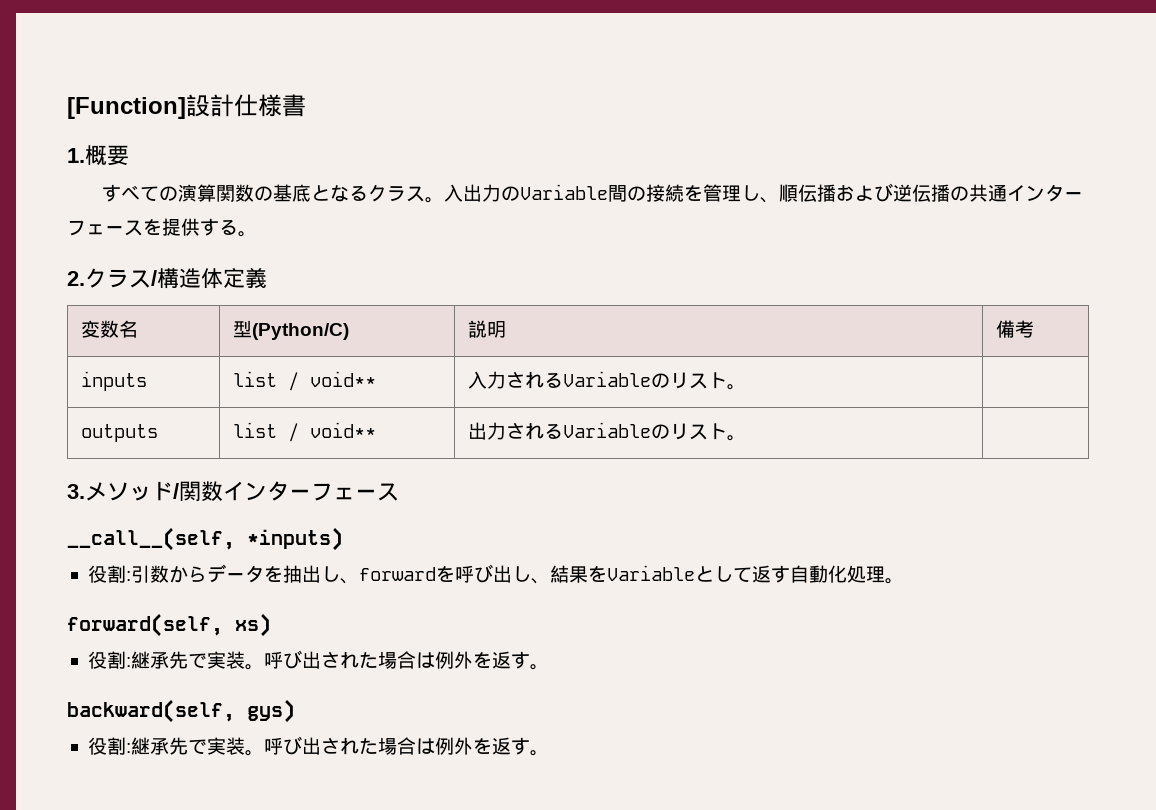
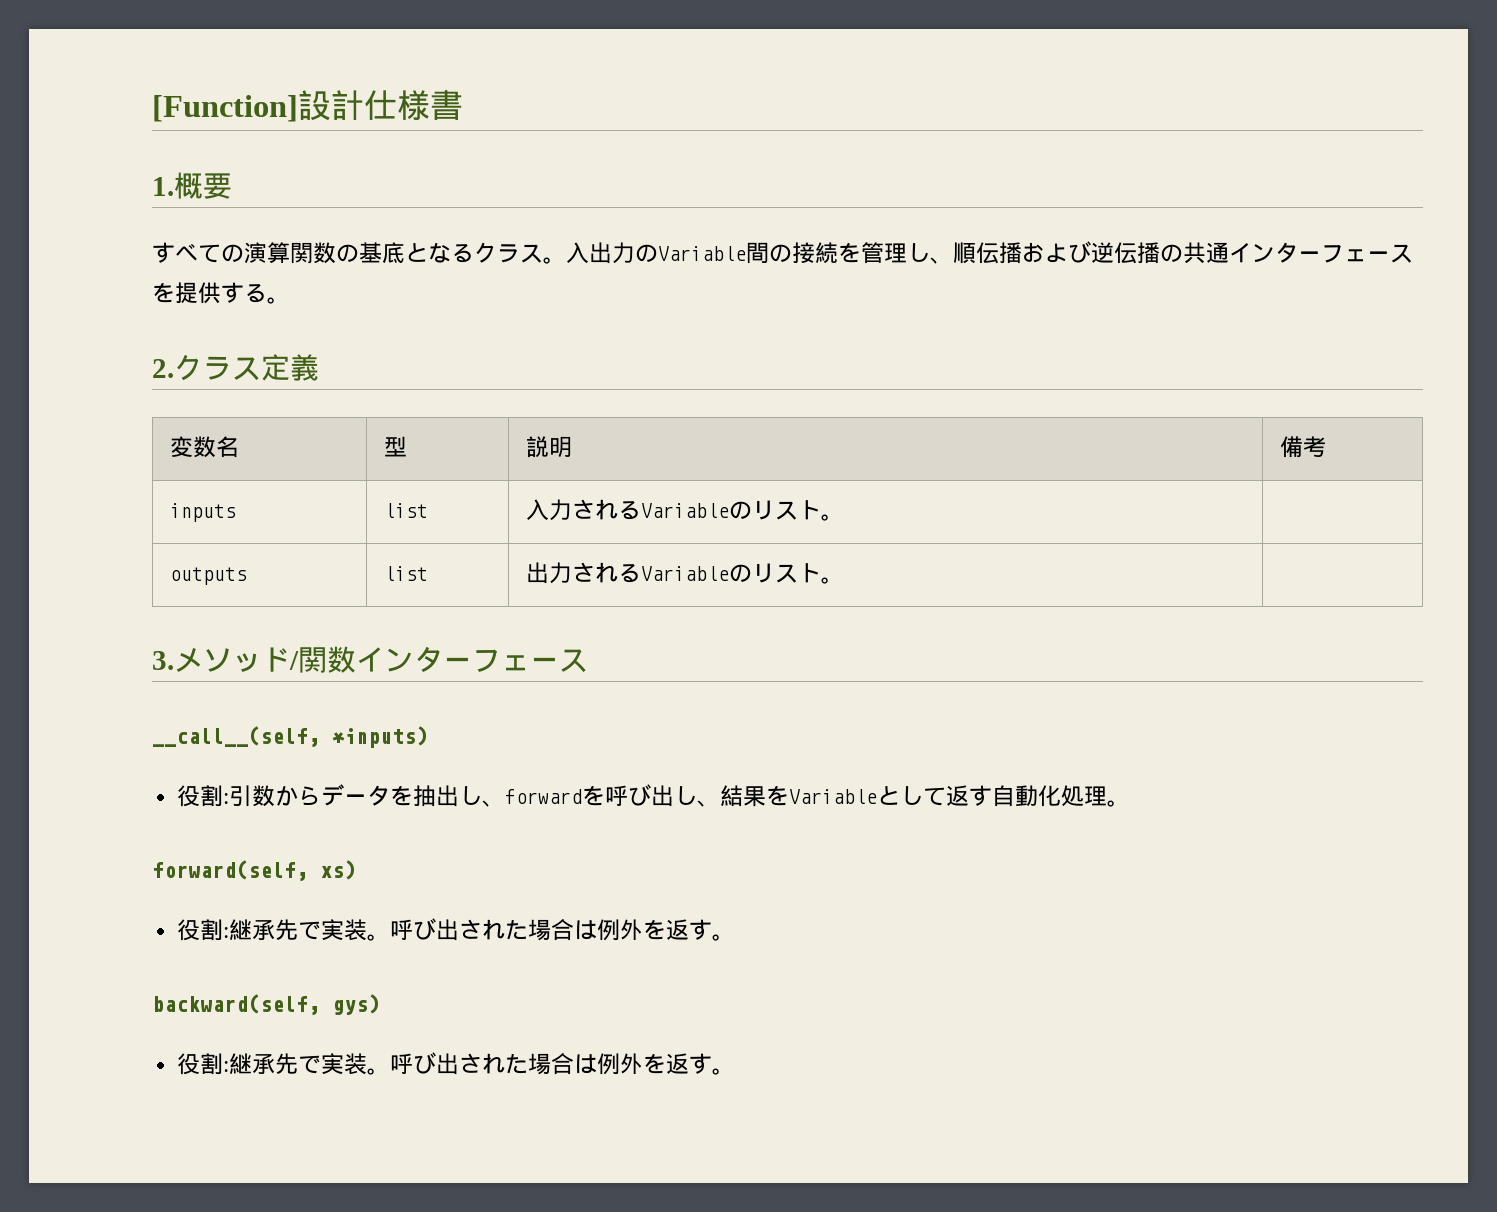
- 2.クラス/構造体定義
+ 2.クラス定義
- 変数名 | 型(Python/C) | 説明 | 備考
+ 変数名 | 型 | 説明 | 備考
- inputs | list / void** | 入力されるVariableのリスト。 |
+ inputs | list | 入力されるVariableのリスト。 |
- outputs | list / void** | 出力されるVariableのリスト。 |
+ outputs | list | 出力されるVariableのリスト。 |

